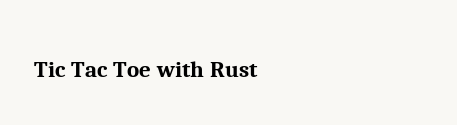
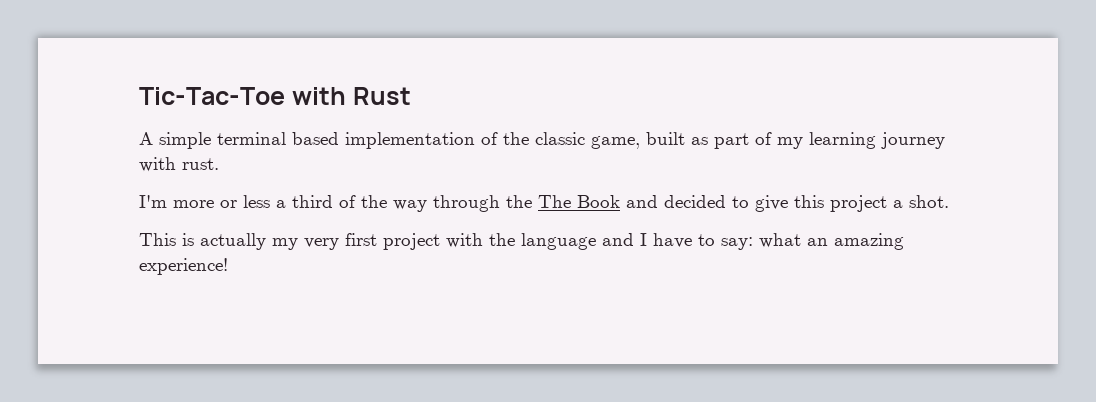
- Tic Tac Toe with Rust
+ Tic-Tac-Toe with Rust
+ A simple terminal based implementation of the classic game, built as part of my learning journey with rust.
+ I'm more or less a third of the way through the The Book and decided to give this project a shot.
+ This is actually my very first project with the language and I have to say: what an amazing experience!

